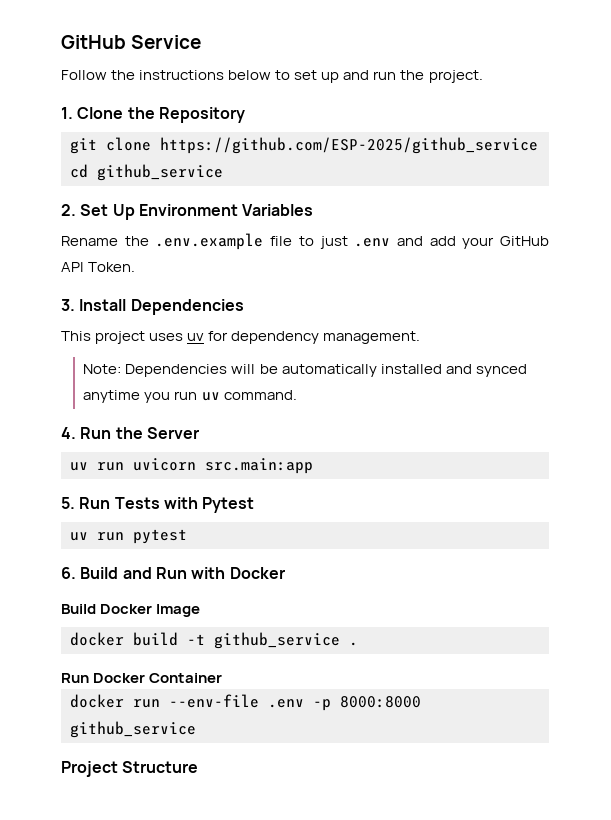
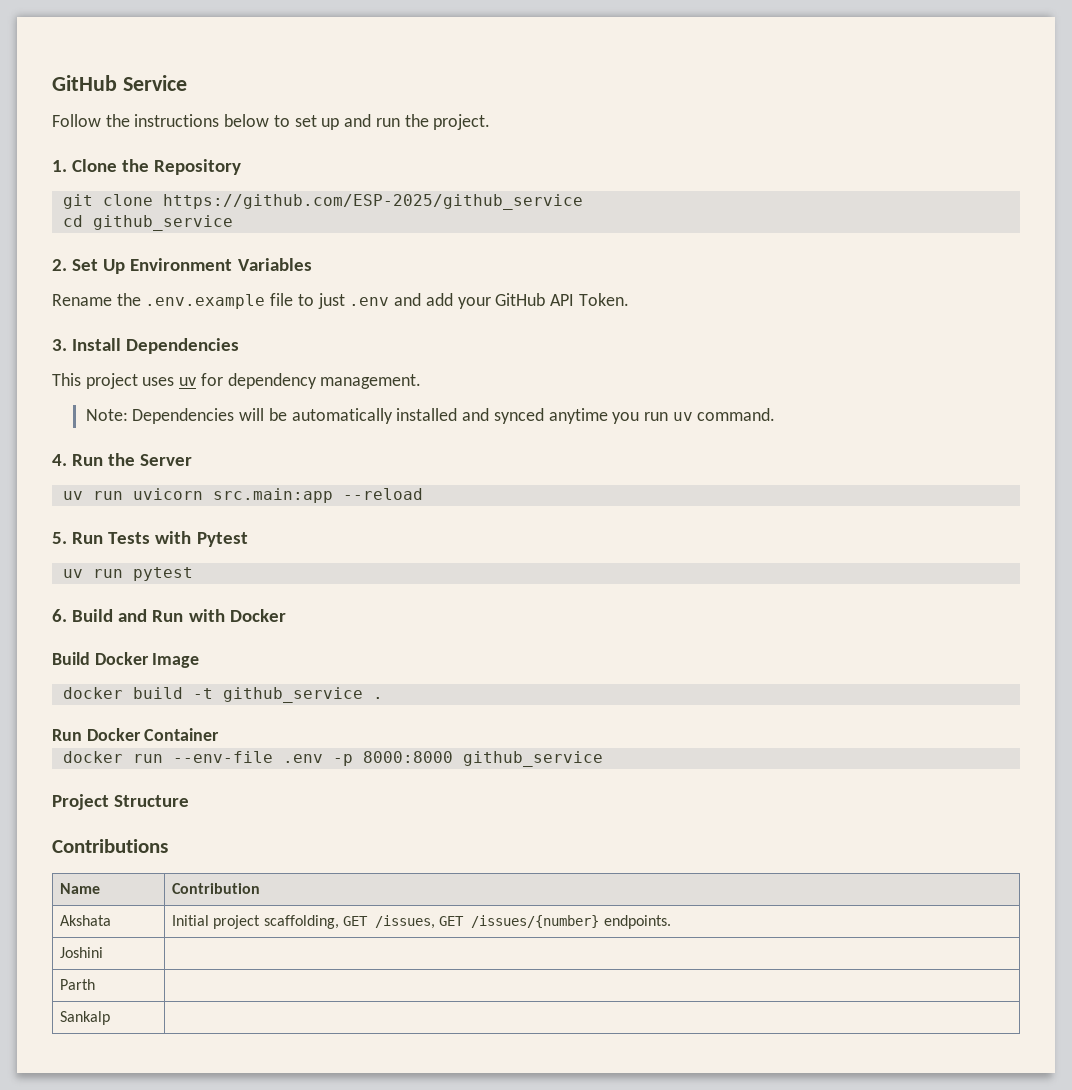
- uv run uvicorn src.main:app
+ uv run uvicorn src.main:app --reload
+ Contributions
+ Name | Contribution
+ Akshata | Initial project scaffolding, GET /issues, GET /issues/{number} endpoints.
+ Joshini |
+ Parth |
+ Sankalp |

